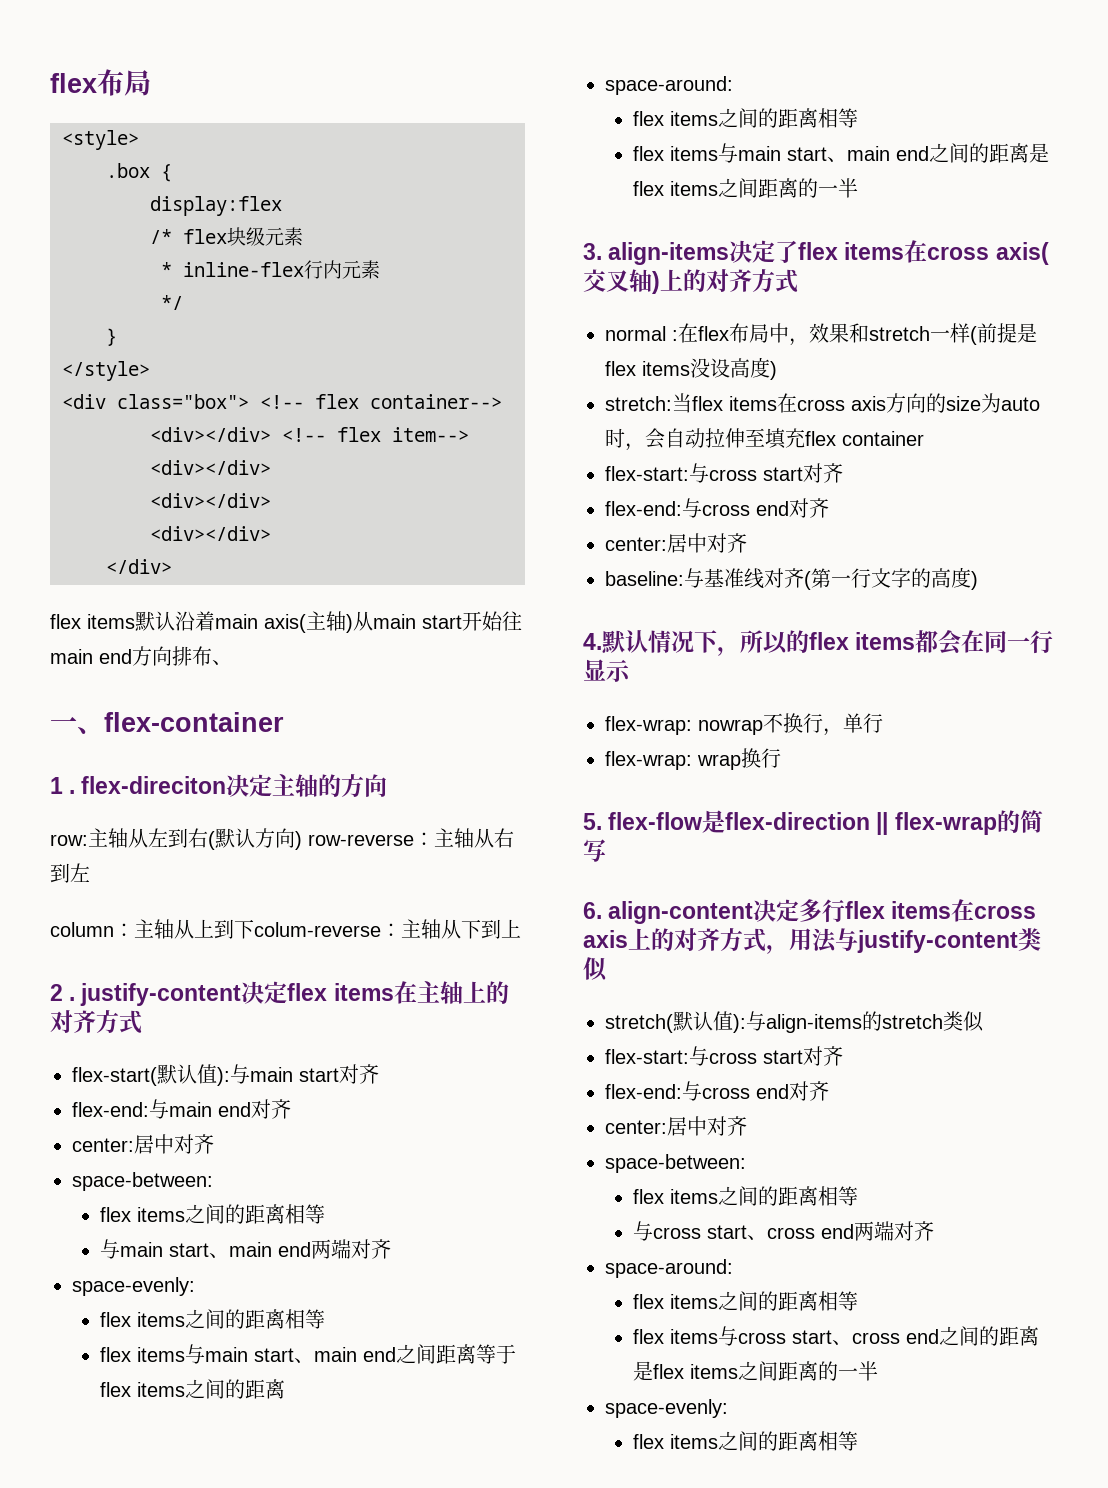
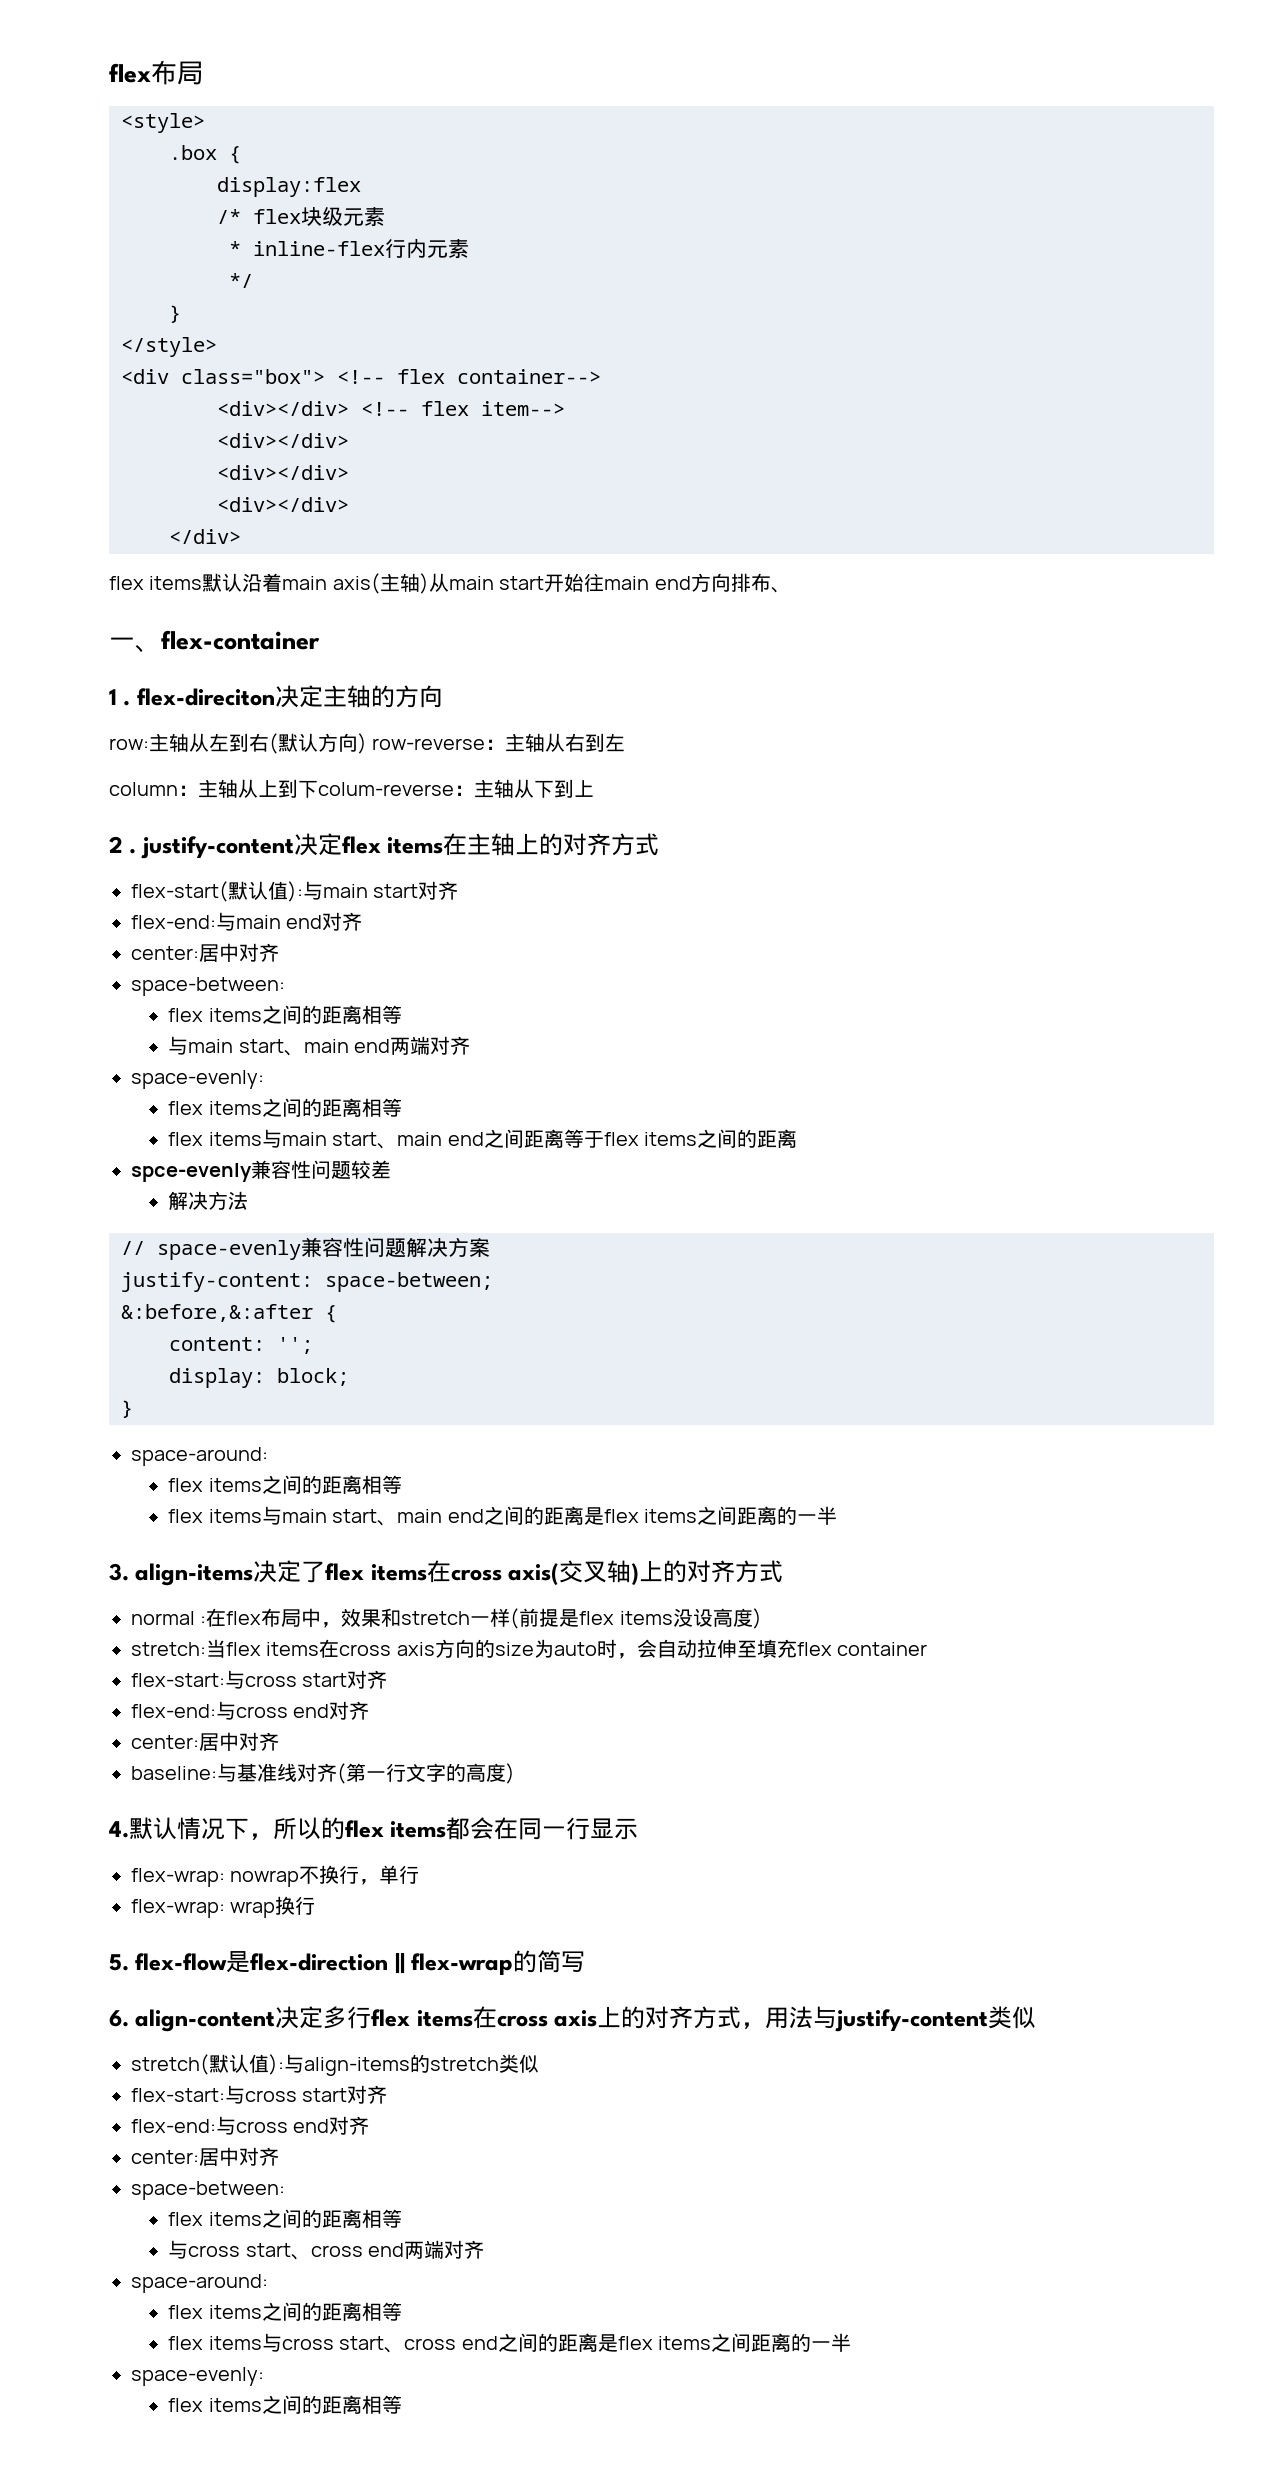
+ spce-evenly兼容性问题较差
+ 解决方法
+ // space-evenly兼容性问题解决方案
+ justify-content: space-between;
+ &:before,&:after {
+ content: '';
+ display: block;
+ }

